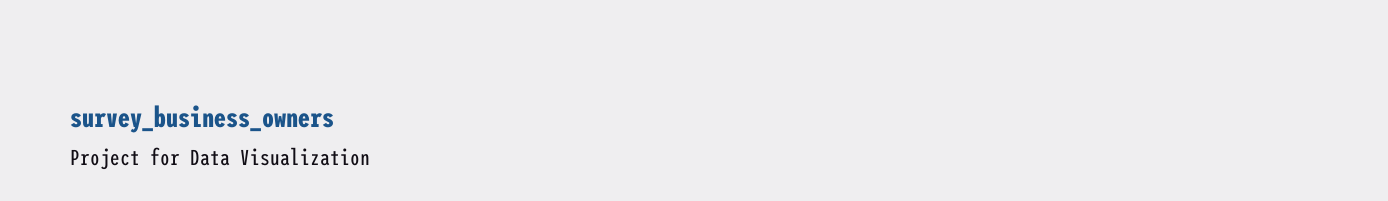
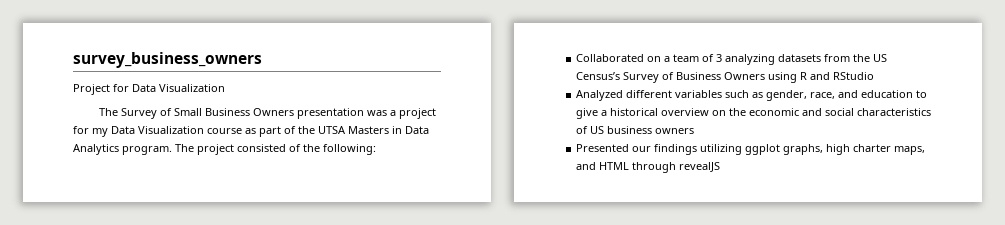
+ The Survey of Small Business Owners presentation was a project for my Data Visualization course as part of the UTSA Masters in Data Analytics program. The project consisted of the following:
+ Collaborated on a team of 3 analyzing datasets from the US Census’s Survey of Business Owners using R and RStudio
+ Analyzed different variables such as gender, race, and education to give a historical overview on the economic and social characteristics of US business owners
+ Presented our findings utilizing ggplot graphs, high charter maps, and HTML through revealJS

